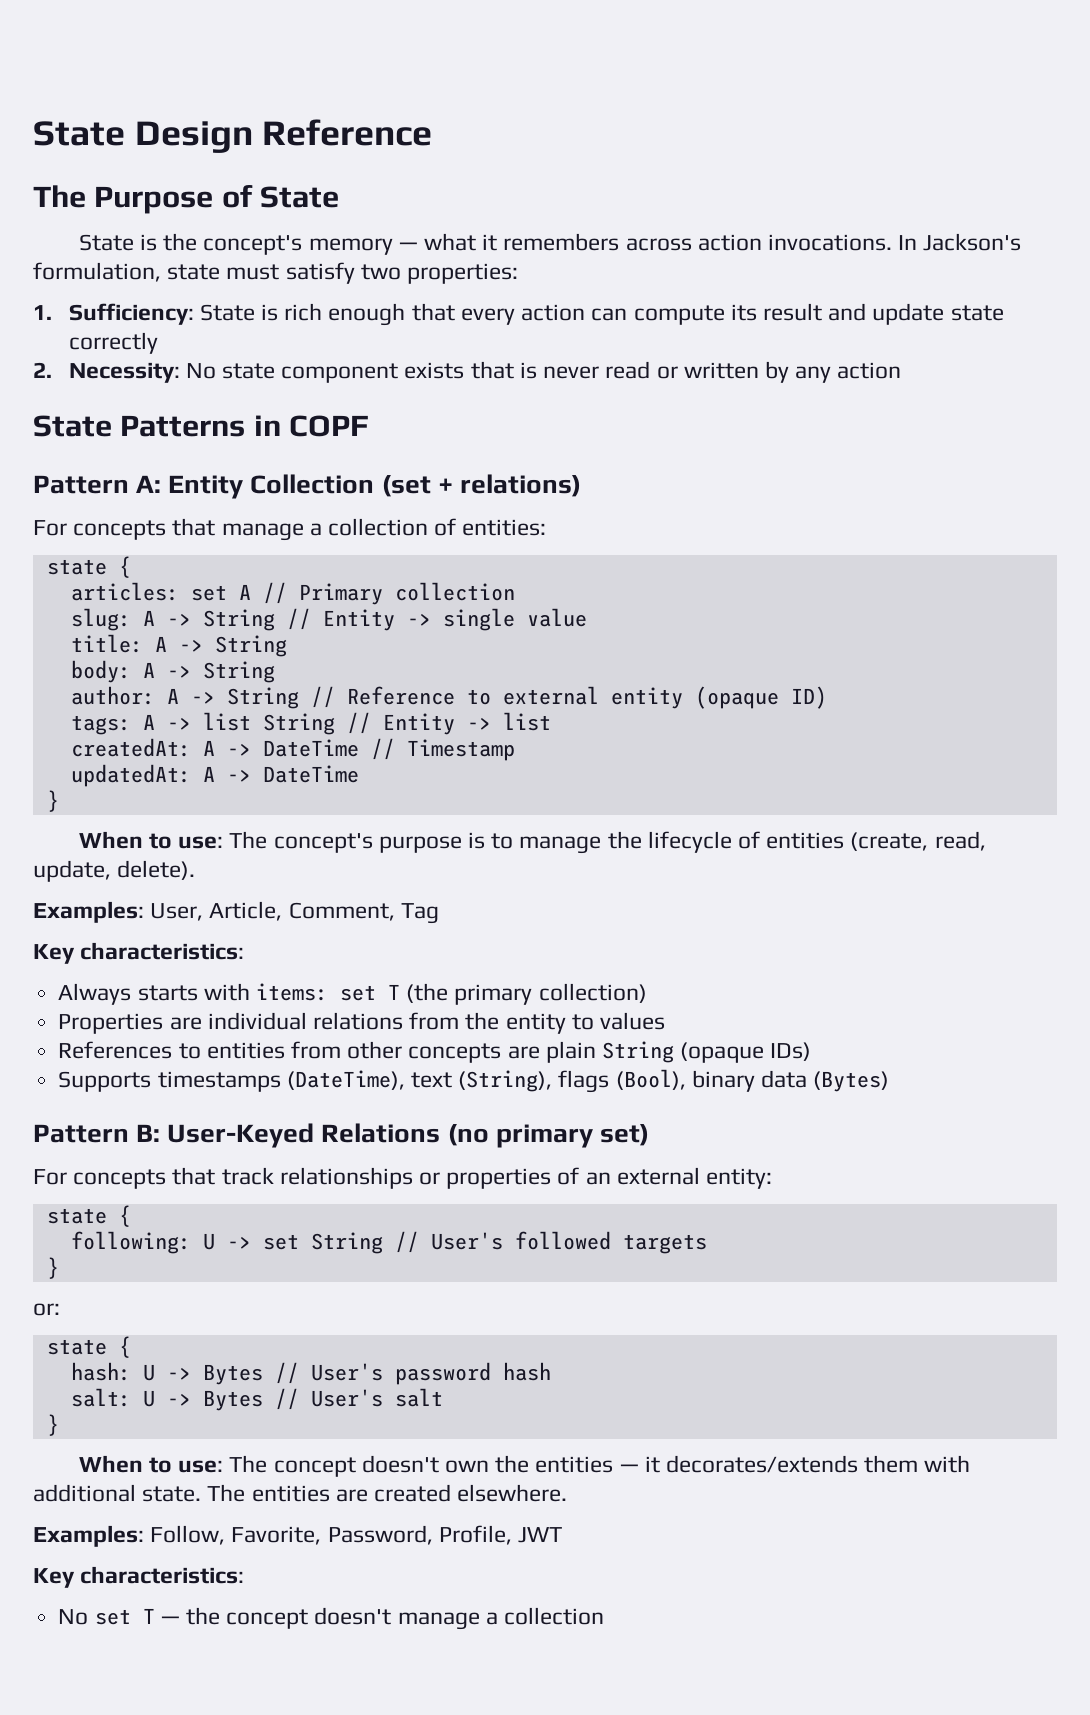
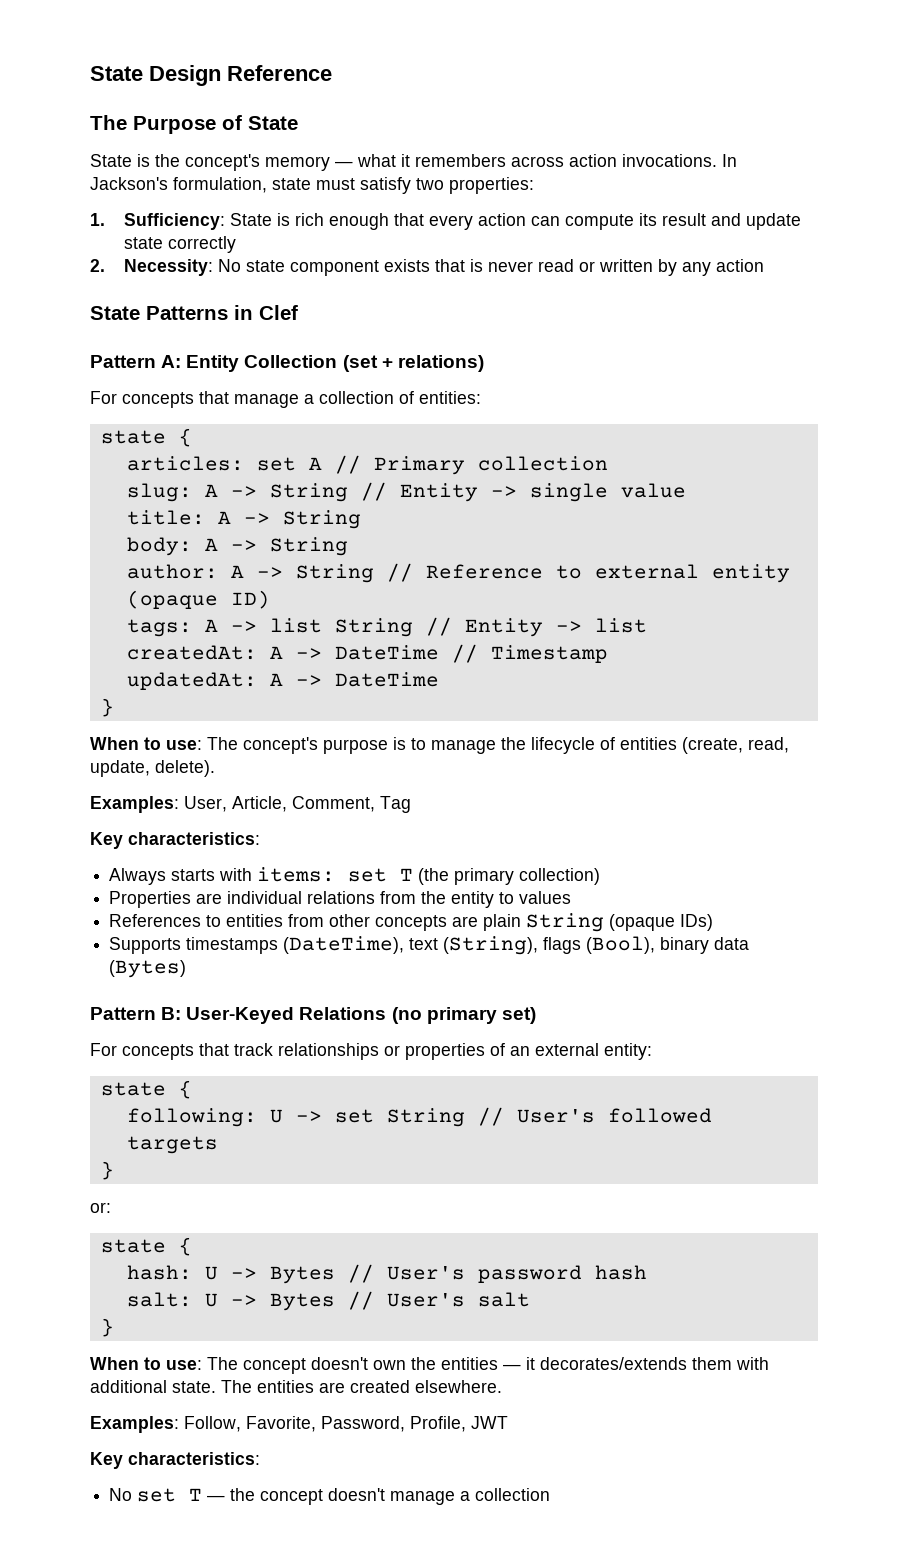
- State Patterns in COPF
+ State Patterns in Clef

